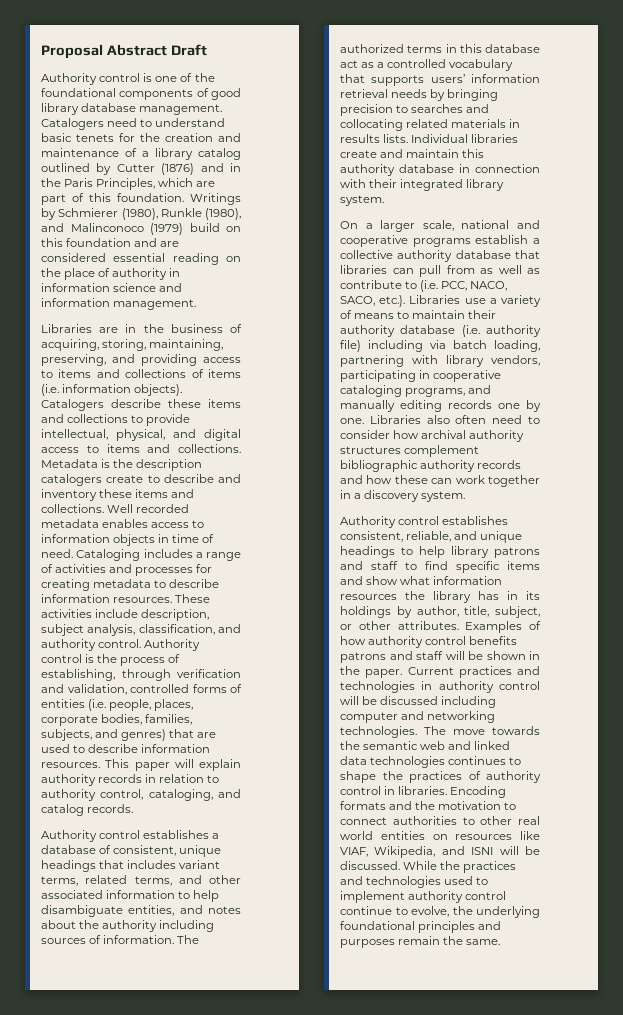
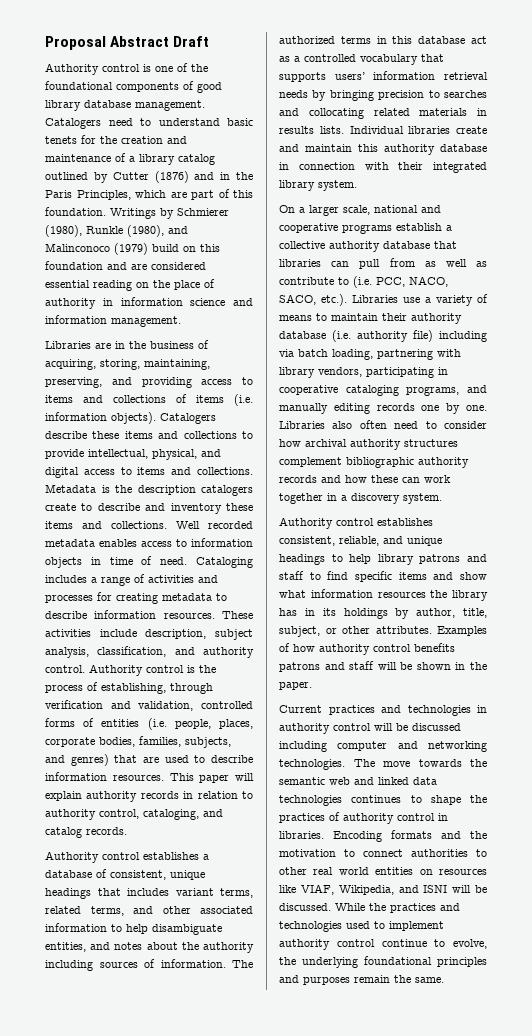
- Examples of how authority control benefits patrons and staff will be shown in the paper. Current practices and technologies in authority control will be discussed including computer and networking technologies.
+ Examples of how authority control benefits patrons and staff will be shown in the paper.
+ Current practices and technologies in authority control will be discussed including computer and networking technologies.

